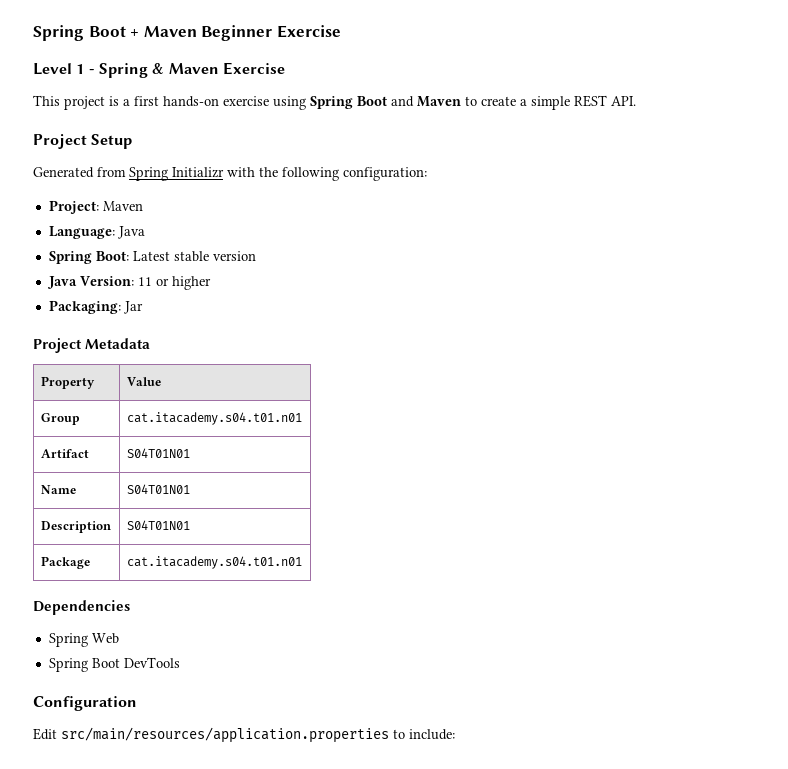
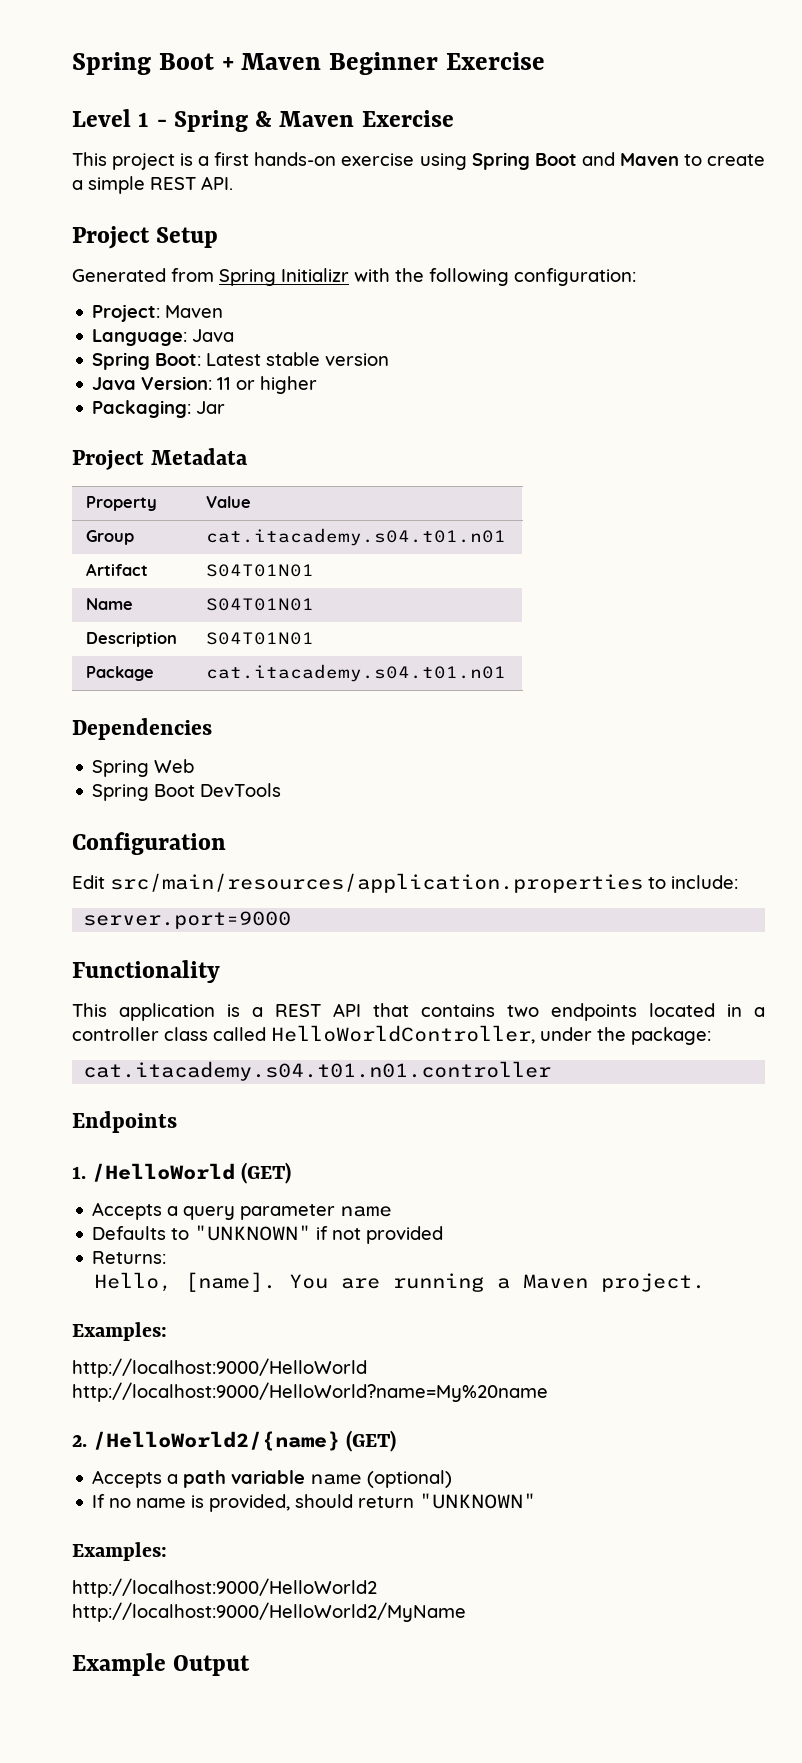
+ server.port=9000
+ Functionality
+ This application is a REST API that contains two endpoints located in a controller class called HelloWorldController, under the package:
+ cat.itacademy.s04.t01.n01.controller
+ Endpoints
+ 1. /HelloWorld (GET)
+ Accepts a query parameter name
+ Defaults to "UNKNOWN" if not provided
+ Returns:
+ Hello, [name]. You are running a Maven project.
+ Examples:
+ http://localhost:9000/HelloWorld http://localhost:9000/HelloWorld?name=My%20name
+ 2. /HelloWorld2/{name} (GET)
+ Accepts a path variable name (optional)
+ If no name is provided, should return "UNKNOWN"
+ Examples:
+ http://localhost:9000/HelloWorld2 http://localhost:9000/HelloWorld2/MyName
+ Example Output

